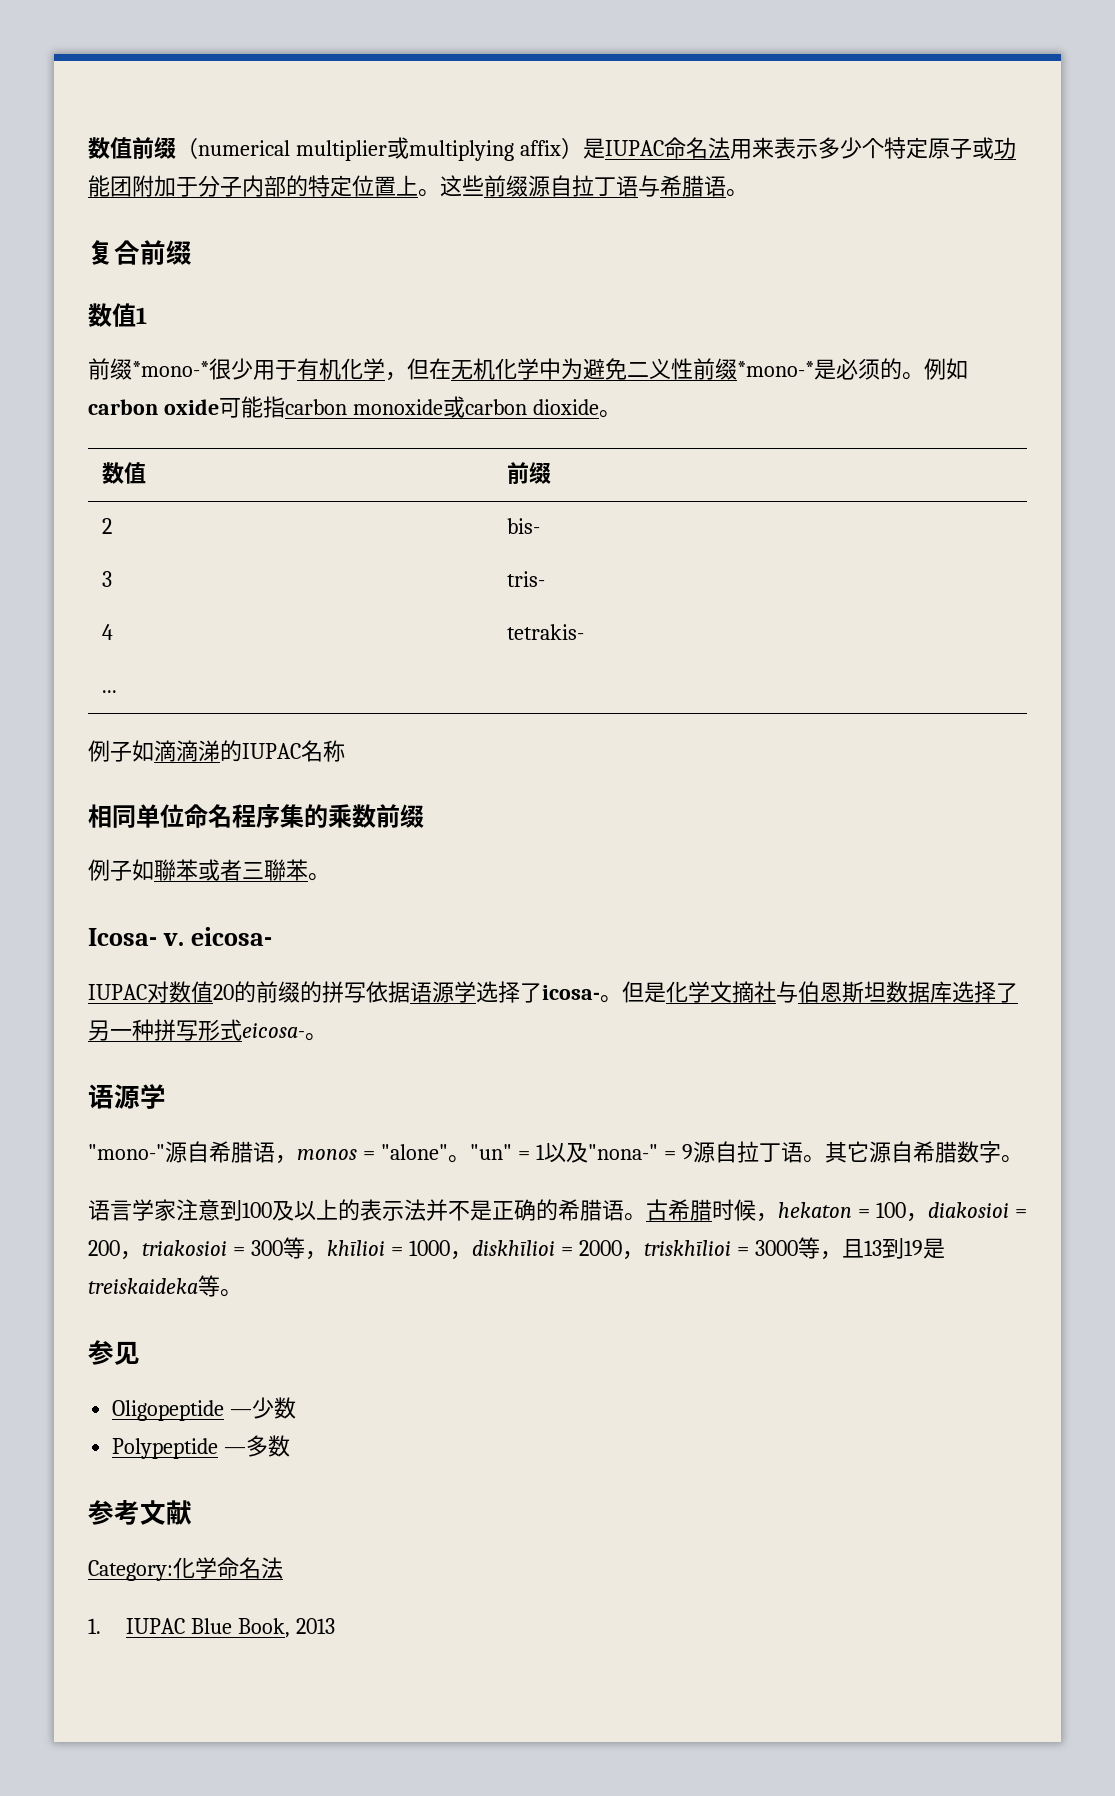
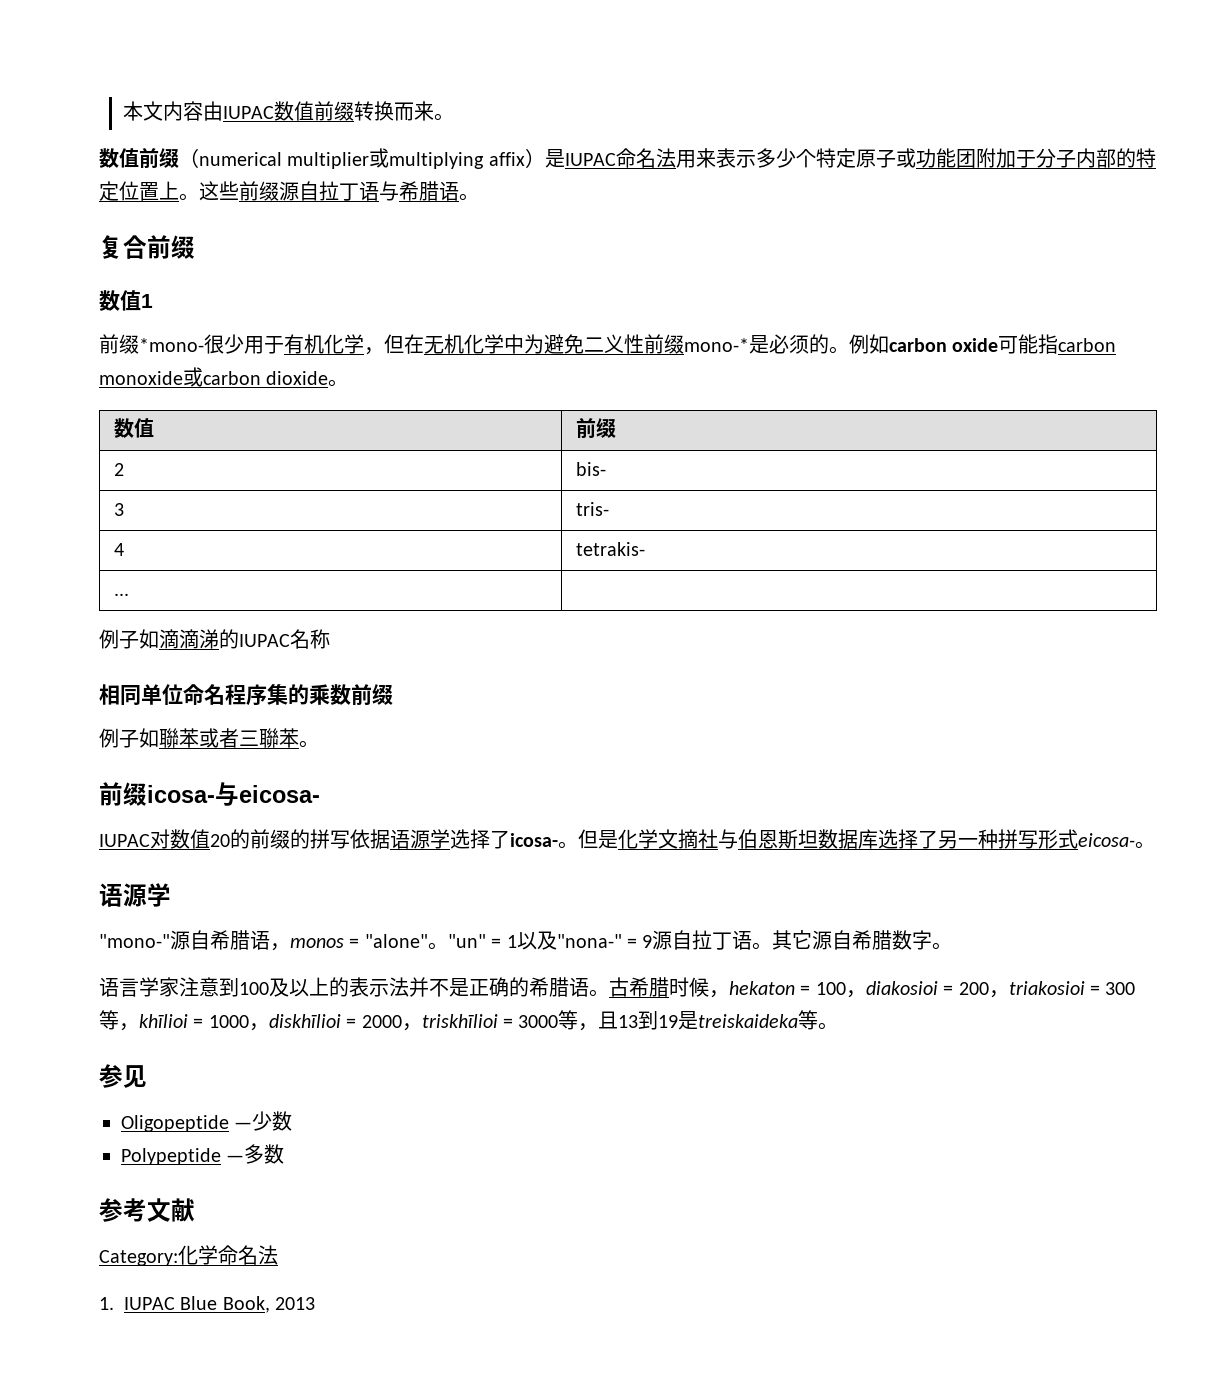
+ 本文内容由IUPAC数值前缀转换而来。
- 前缀*mono-*很少用于有机化学，但在无机化学中为避免二义性前缀*mono-*是必须的。
+ 前缀*mono-很少用于有机化学，但在无机化学中为避免二义性前缀mono-*是必须的。
- Icosa- v. eicosa-
+ 前缀icosa-与eicosa-

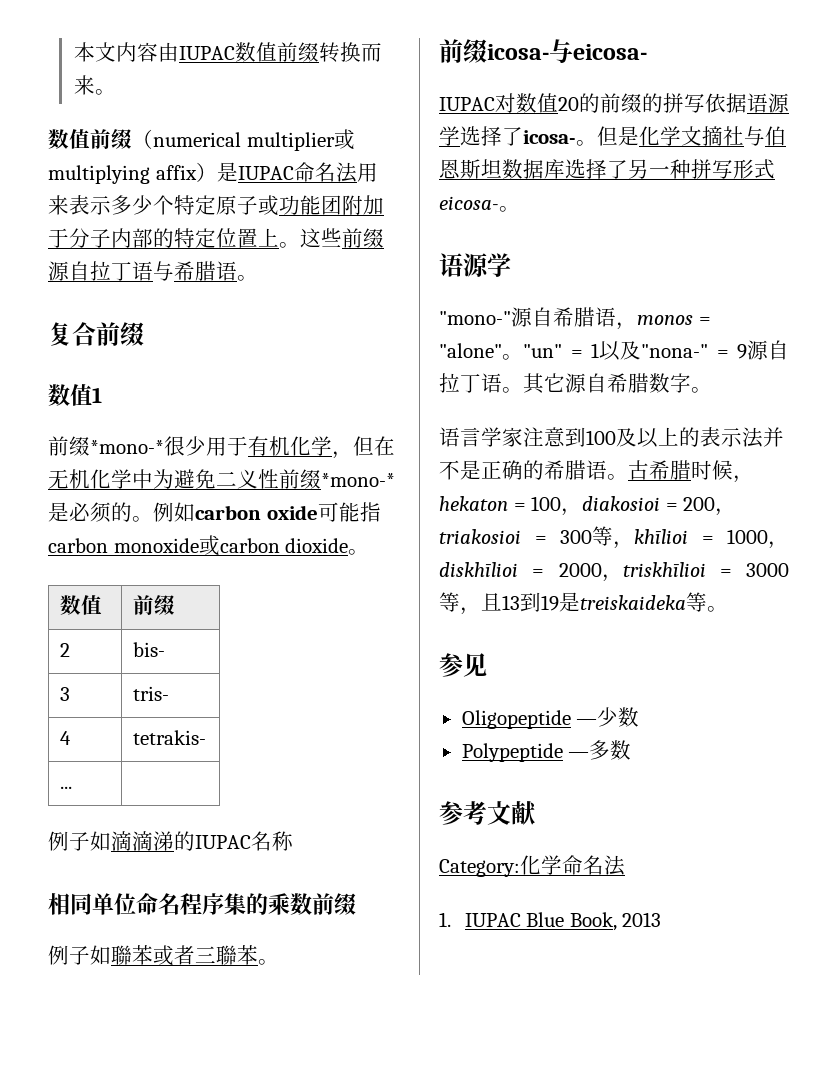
- 前缀*mono-很少用于有机化学，但在无机化学中为避免二义性前缀mono-*是必须的。
+ 前缀*mono-*很少用于有机化学，但在无机化学中为避免二义性前缀*mono-*是必须的。

